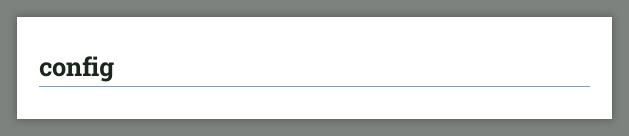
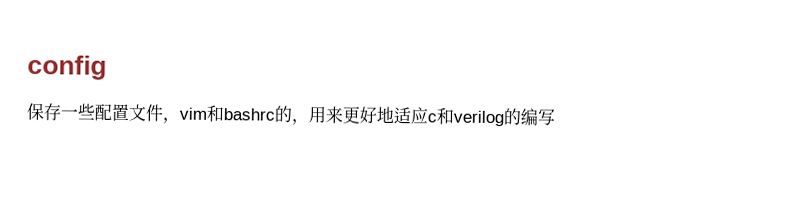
+ 保存一些配置文件，vim和bashrc的，用来更好地适应c和verilog的编写

